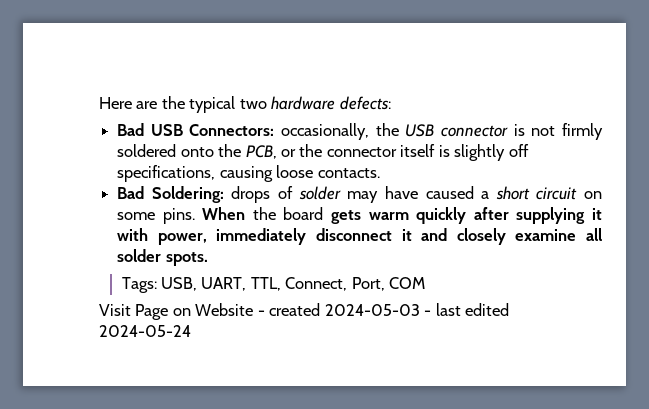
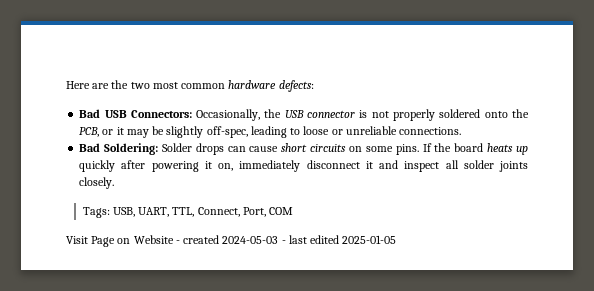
- Here are the typical two hardware defects:
+ Here are the two most common hardware defects:
- Bad USB Connectors: occasionally, the USB connector is not firmly soldered onto the PCB, or the connector itself is slightly off specifications, causing loose contacts.
- Bad Soldering: drops of solder may have caused a short circuit on some pins.
+ Bad USB Connectors: Occasionally, the USB connector is not properly soldered onto the PCB, or it may be slightly off-spec, leading to loose or unreliable connections.
+ Bad Soldering: Solder drops can cause short circuits on some pins.
- When the board gets warm quickly after supplying it with power, immediately disconnect it and closely examine all solder spots.
+ If the board heats up quickly after powering it on, immediately disconnect it and inspect all solder joints closely.
- Visit Page on Website - created 2024-05-03 - last edited 2024-05-24
+ Visit Page on Website - created 2024-05-03 - last edited 2025-01-05

